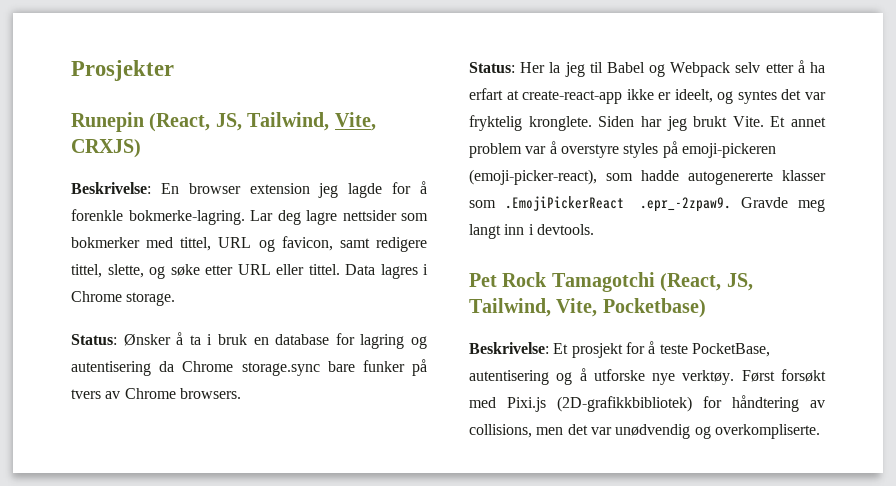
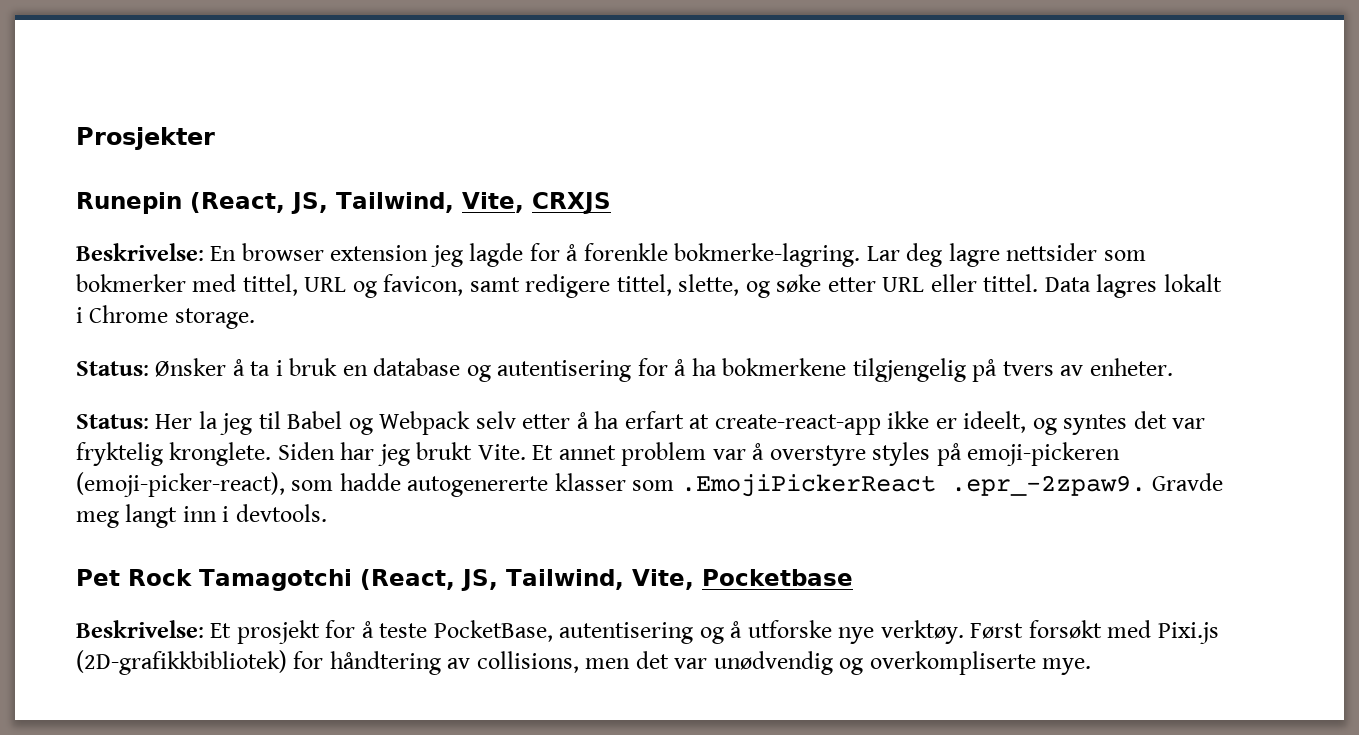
- Runepin (React, JS, Tailwind, Vite, CRXJS)
+ Runepin (React, JS, Tailwind, Vite, CRXJS
- Data lagres i Chrome storage.
+ Data lagres lokalt i Chrome storage.
- Status: Ønsker å ta i bruk en database for lagring og autentisering da Chrome storage.sync bare funker på tvers av Chrome browsers.
+ Status: Ønsker å ta i bruk en database og autentisering for å ha bokmerkene tilgjengelig på tvers av enheter.
- Pet Rock Tamagotchi (React, JS, Tailwind, Vite, Pocketbase)
+ Pet Rock Tamagotchi (React, JS, Tailwind, Vite, Pocketbase
- Først forsøkt med Pixi.js (2D-grafikkbibliotek) for håndtering av collisions, men det var unødvendig og overkompliserte.
+ Først forsøkt med Pixi.js (2D-grafikkbibliotek) for håndtering av collisions, men det var unødvendig og overkompliserte mye.

